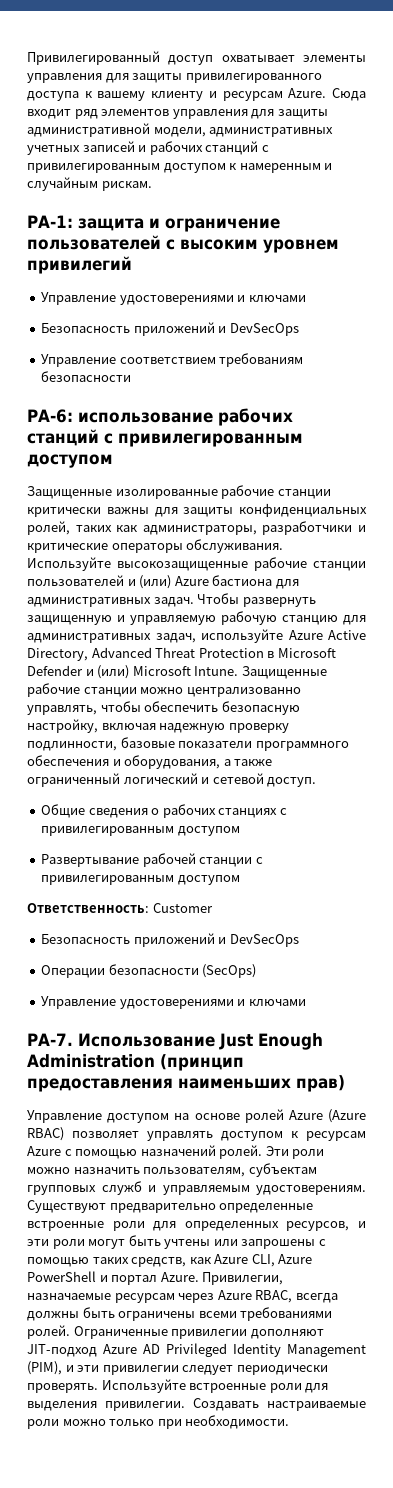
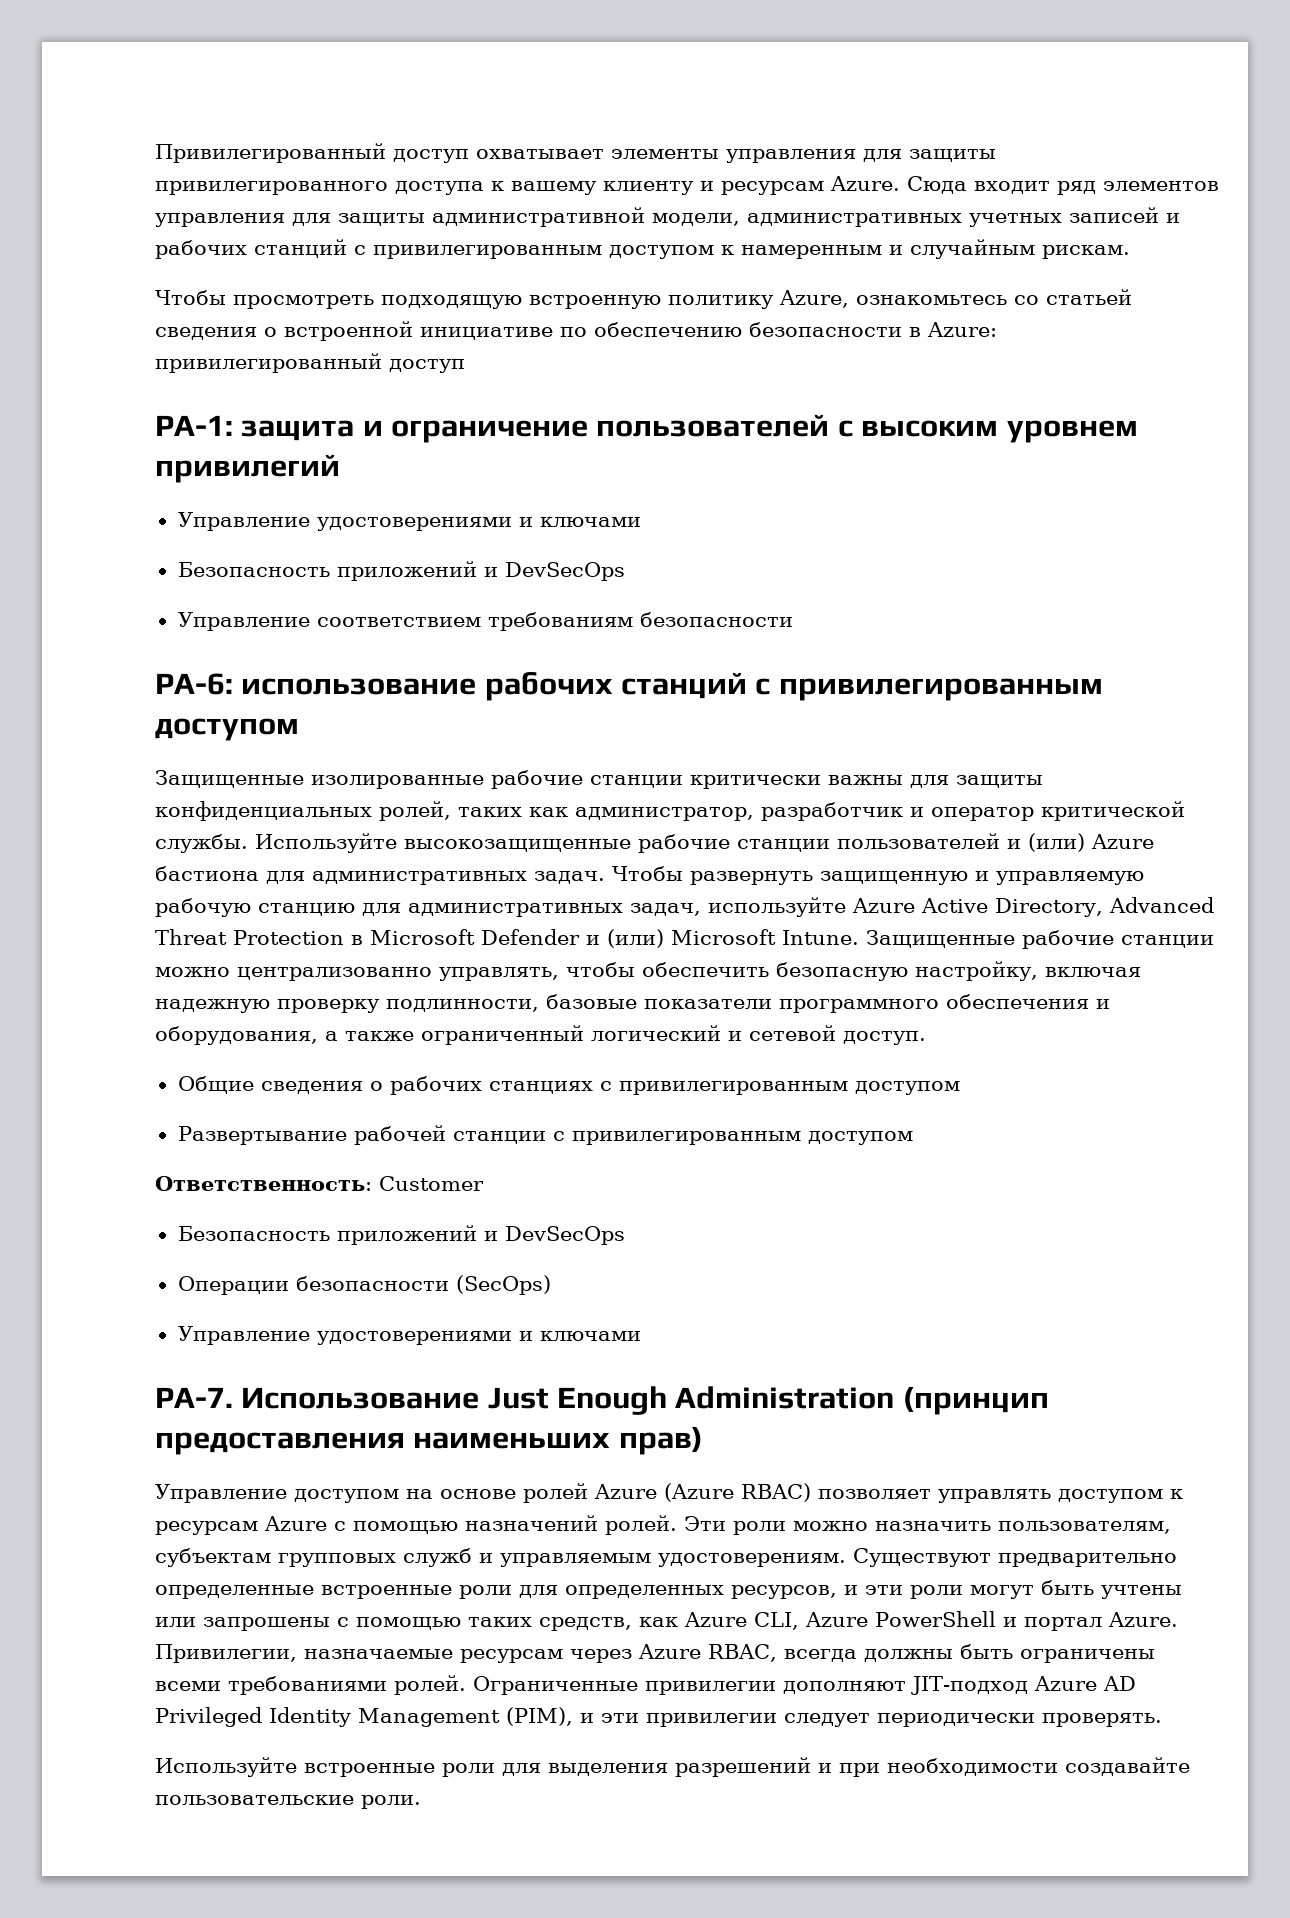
+ Чтобы просмотреть подходящую встроенную политику Azure, ознакомьтесь со статьей сведения о встроенной инициативе по обеспечению безопасности в Azure: привилегированный доступ
- Защищенные изолированные рабочие станции критически важны для защиты конфиденциальных ролей, таких как администраторы, разработчики и критические операторы обслуживания.
+ Защищенные изолированные рабочие станции критически важны для защиты конфиденциальных ролей, таких как администратор, разработчик и оператор критической службы.
- Ограниченные привилегии дополняют JIT-подход Azure AD Privileged Identity Management (PIM), и эти привилегии следует периодически проверять. Используйте встроенные роли для выделения привилегии. Создавать настраиваемые роли можно только при необходимости.
+ Ограниченные привилегии дополняют JIT-подход Azure AD Privileged Identity Management (PIM), и эти привилегии следует периодически проверять.
+ Используйте встроенные роли для выделения разрешений и при необходимости создавайте пользовательские роли.

